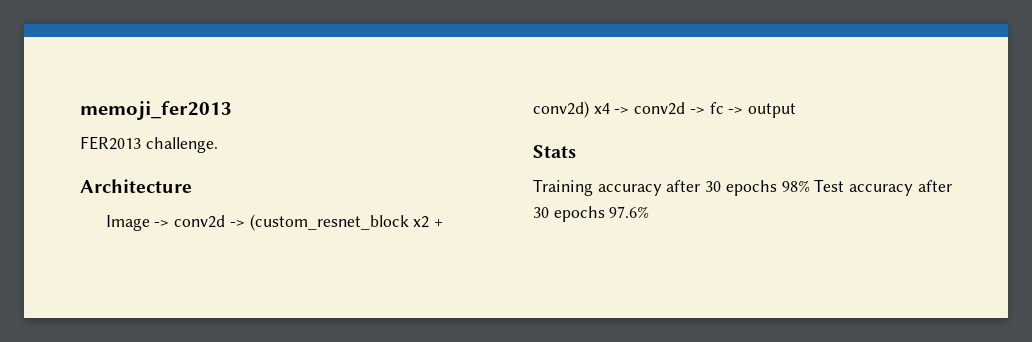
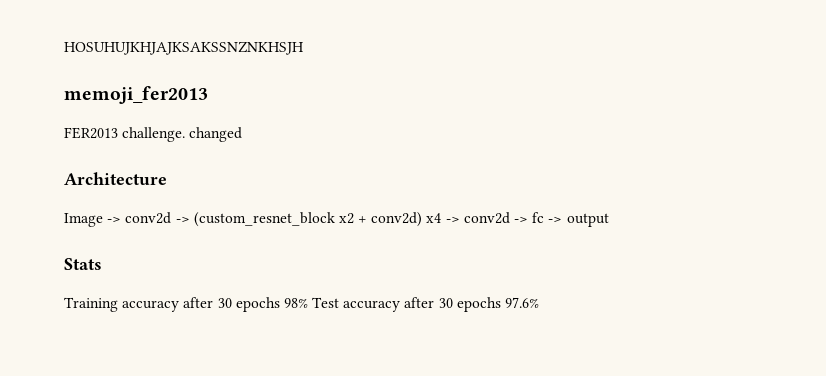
+ HOSUHUJKHJAJKSAKSSNZNKHSJH
- FER2013 challenge.
+ FER2013 challenge. changed

